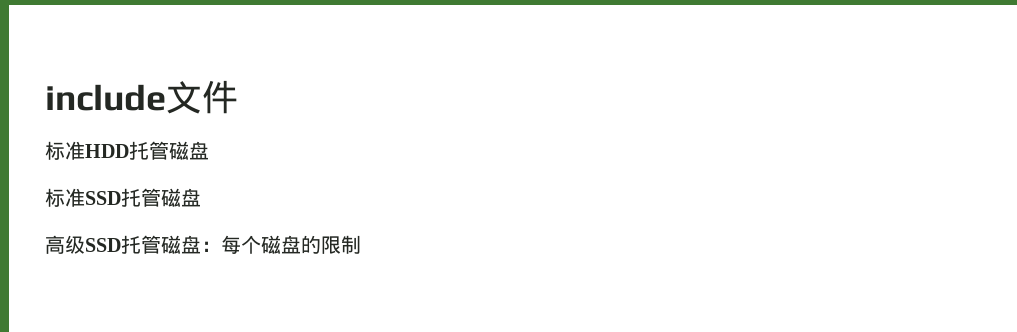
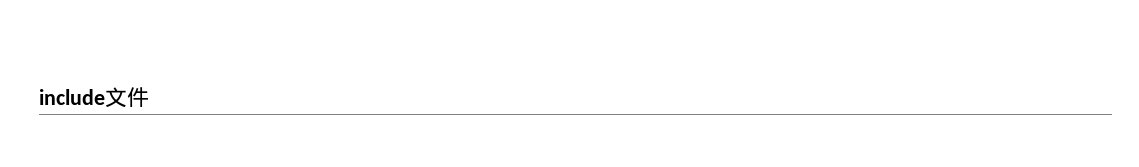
- 标准HDD托管磁盘
- 标准SSD托管磁盘
- 高级SSD托管磁盘：每个磁盘的限制

